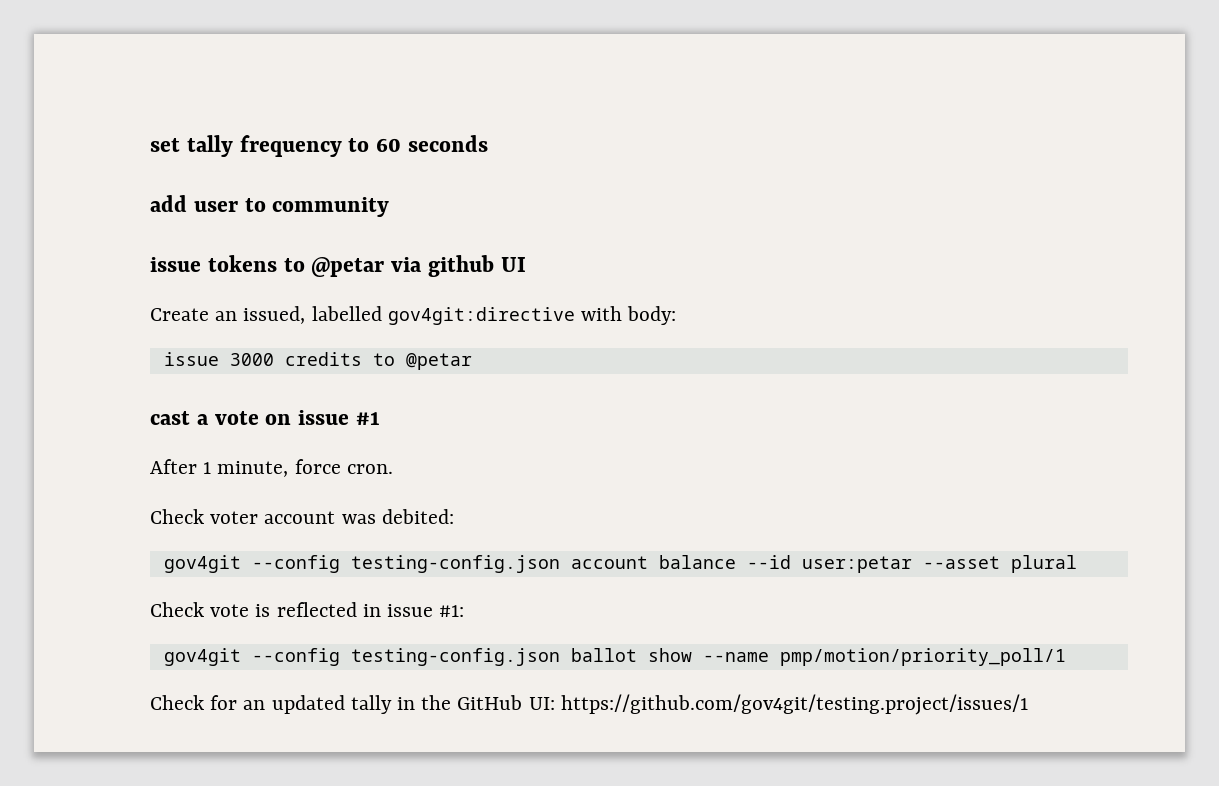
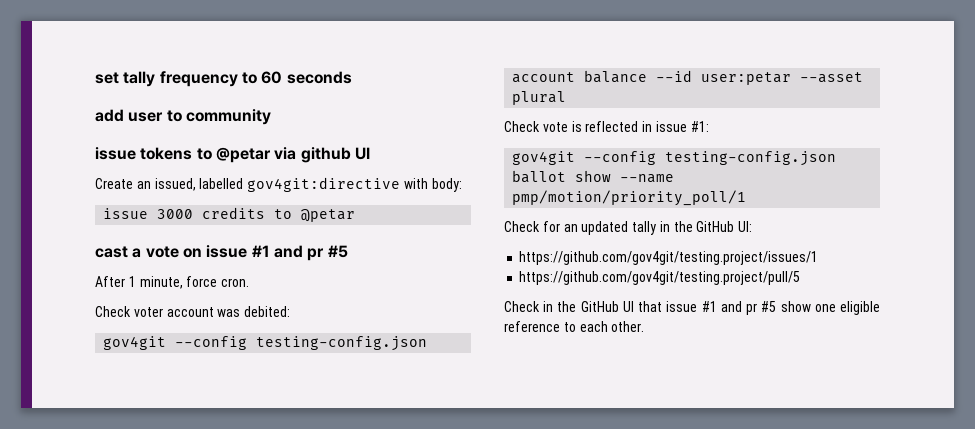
- cast a vote on issue #1
+ cast a vote on issue #1 and pr #5
- Check for an updated tally in the GitHub UI: https://github.com/gov4git/testing.project/issues/1
+ Check for an updated tally in the GitHub UI:
+ https://github.com/gov4git/testing.project/issues/1
+ https://github.com/gov4git/testing.project/pull/5
+ Check in the GitHub UI that issue #1 and pr #5 show one eligible reference to each other.

